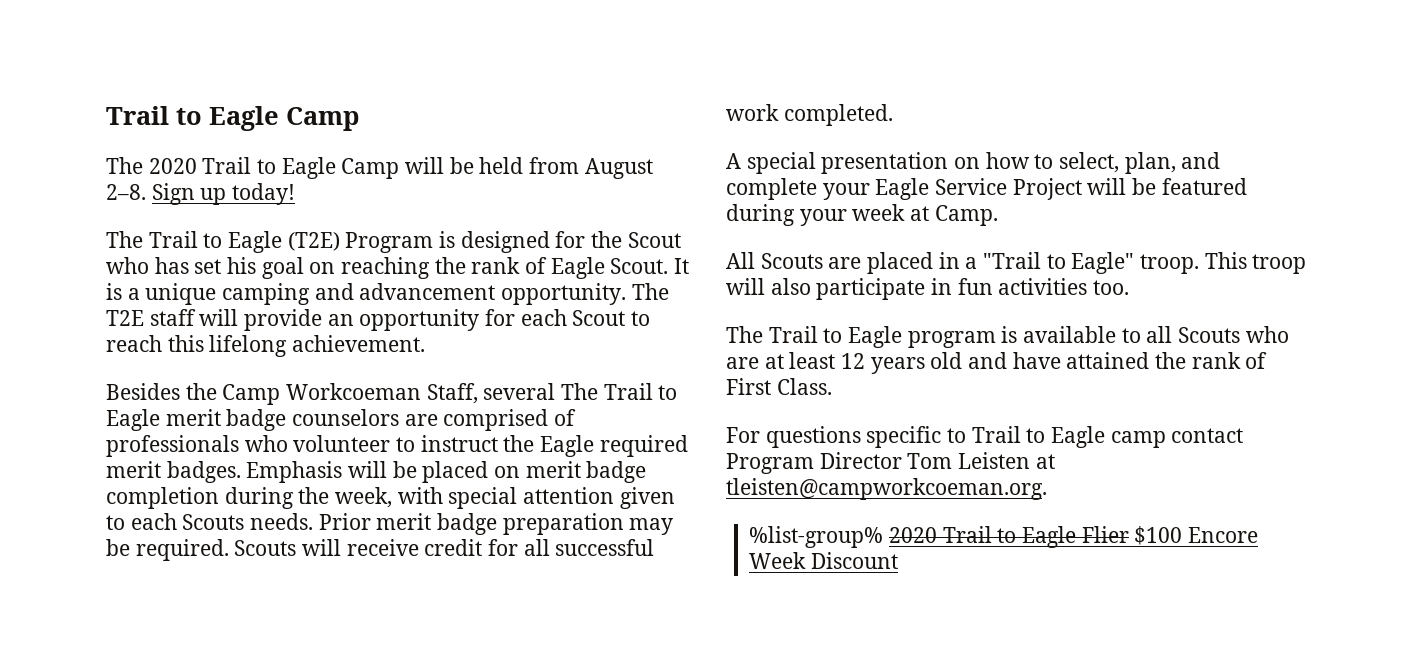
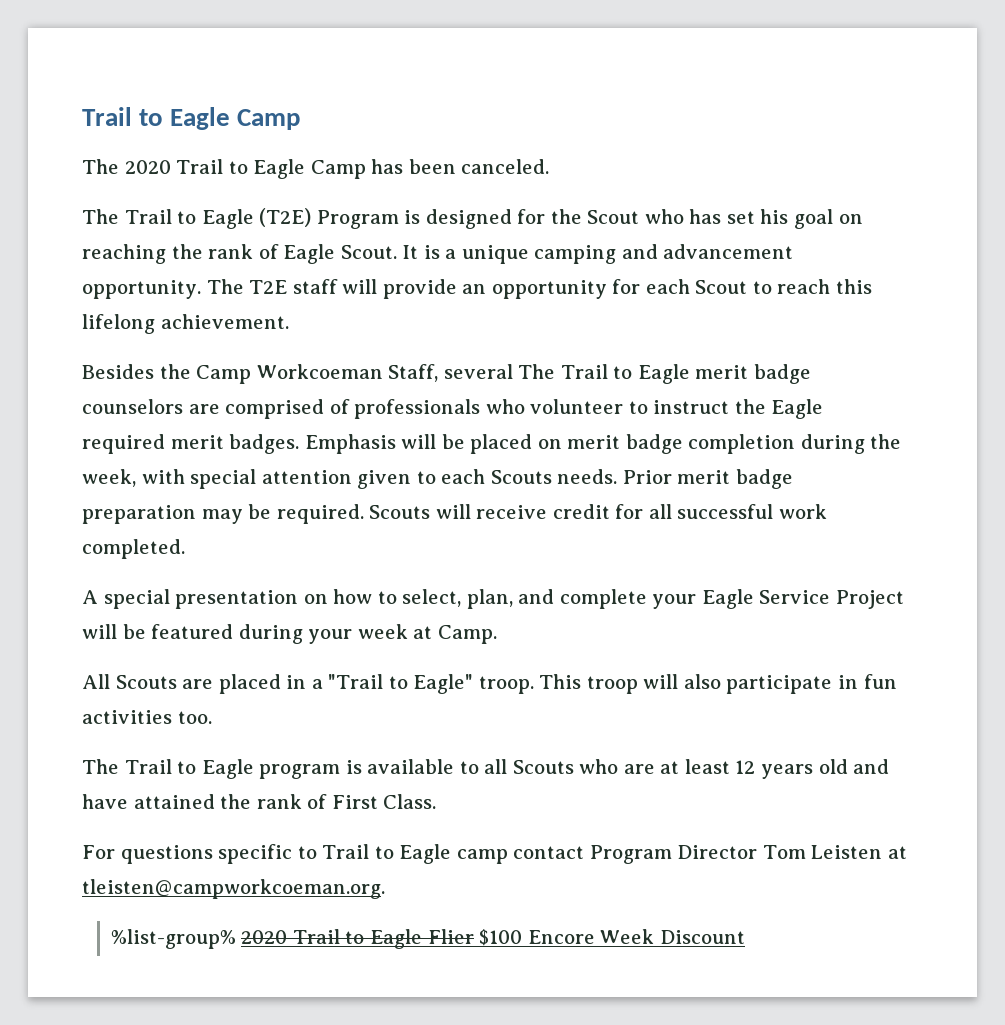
- The 2020 Trail to Eagle Camp will be held from August 2–8. Sign up today!
+ The 2020 Trail to Eagle Camp has been canceled.

